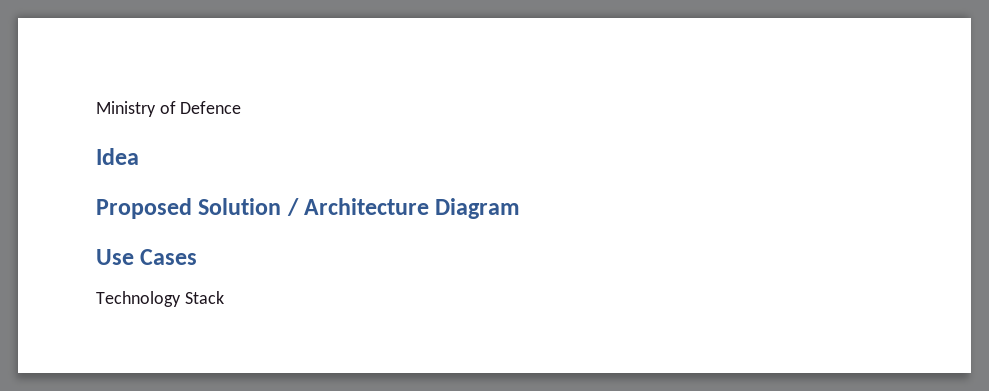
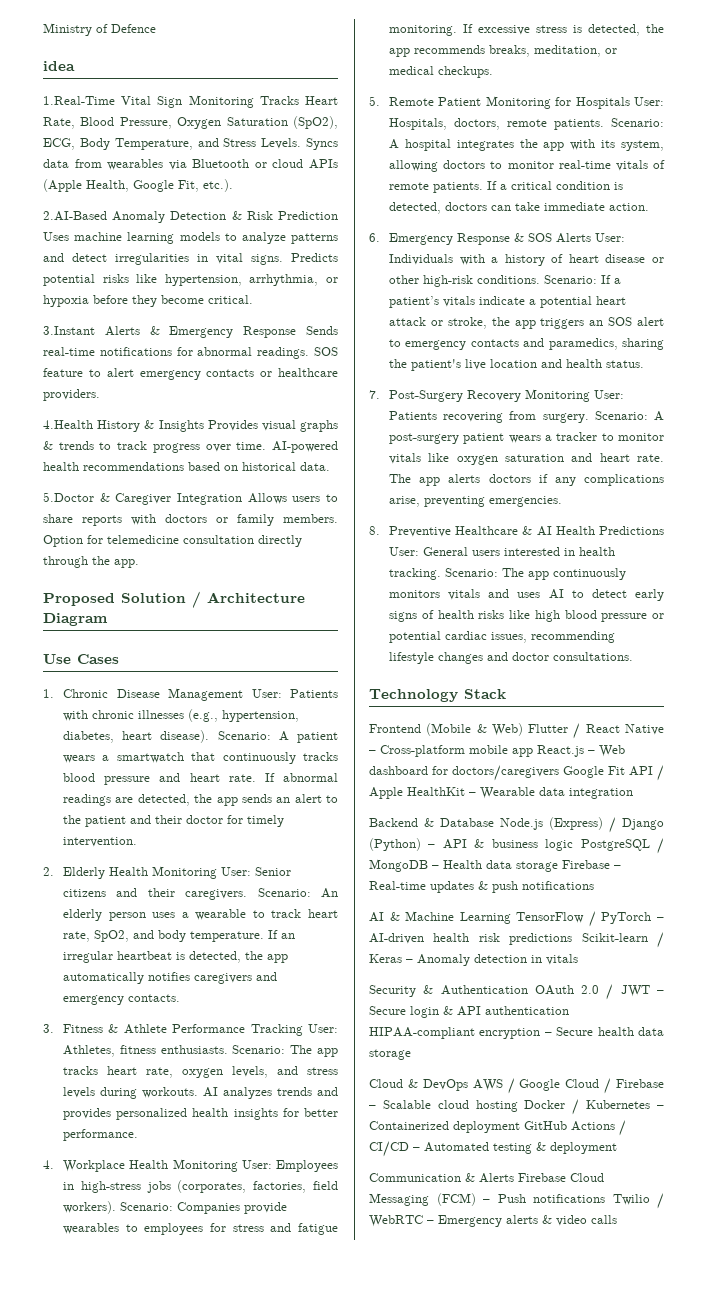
- Idea
+ idea
+ 1.Real-Time Vital Sign Monitoring Tracks Heart Rate, Blood Pressure, Oxygen Saturation (SpO2), ECG, Body Temperature, and Stress Levels. Syncs data from wearables via Bluetooth or cloud APIs (Apple Health, Google Fit, etc.).
+ 2.AI-Based Anomaly Detection & Risk Prediction Uses machine learning models to analyze patterns and detect irregularities in vital signs. Predicts potential risks like hypertension, arrhythmia, or hypoxia before they become critical.
+ 3.Instant Alerts & Emergency Response Sends real-time notifications for abnormal readings. SOS feature to alert emergency contacts or healthcare providers.
+ 4.Health History & Insights Provides visual graphs & trends to track progress over time. AI-powered health recommendations based on historical data.
+ 5.Doctor & Caregiver Integration Allows users to share reports with doctors or family members. Option for telemedicine consultation directly through the app.
+ 1. Chronic Disease Management User: Patients with chronic illnesses (e.g., hypertension, diabetes, heart disease). Scenario: A patient wears a smartwatch that continuously tracks blood pressure and heart rate. If abnormal readings are detected, the app sends an alert to the patient and their doctor for timely intervention.
+ 2. Elderly Health Monitoring User: Senior citizens and their caregivers. Scenario: An elderly person uses a wearable to track heart rate, SpO2, and body temperature. If an irregular heartbeat is detected, the app automatically notifies caregivers and emergency contacts.
+ 3. Fitness & Athlete Performance Tracking User: Athletes, fitness enthusiasts. Scenario: The app tracks heart rate, oxygen levels, and stress levels during workouts. AI analyzes trends and provides personalized health insights for better performance.
+ 4. Workplace Health Monitoring User: Employees in high-stress jobs (corporates, factories, field workers). Scenario: Companies provide wearables to employees for stress and fatigue monitoring. If excessive stress is detected, the app recommends breaks, meditation, or medical checkups.
+ 5. Remote Patient Monitoring for Hospitals User: Hospitals, doctors, remote patients. Scenario: A hospital integrates the app with its system, allowing doctors to monitor real-time vitals of remote patients. If a critical condition is detected, doctors can take immediate action.
+ 6. Emergency Response & SOS Alerts User: Individuals with a history of heart disease or other high-risk conditions. Scenario: If a patient’s vitals indicate a potential heart attack or stroke, the app triggers an SOS alert to emergency contacts and paramedics, sharing the patient's live location and health status.
+ 7. Post-Surgery Recovery Monitoring User: Patients recovering from surgery. Scenario: A post-surgery patient wears a tracker to monitor vitals like oxygen saturation and heart rate. The app alerts doctors if any complications arise, preventing emergencies.
+ 8. Preventive Healthcare & AI Health Predictions User: General users interested in health tracking. Scenario: The app continuously monitors vitals and uses AI to detect early signs of health risks like high blood pressure or potential cardiac issues, recommending lifestyle changes and doctor consultations.
  Technology Stack
+ Frontend (Mobile & Web) Flutter / React Native – Cross-platform mobile app React.js – Web dashboard for doctors/caregivers Google Fit API / Apple HealthKit – Wearable data integration
+ Backend & Database Node.js (Express) / Django (Python) – API & business logic PostgreSQL / MongoDB – Health data storage Firebase – Real-time updates & push notifications
+ AI & Machine Learning TensorFlow / PyTorch – AI-driven health risk predictions Scikit-learn / Keras – Anomaly detection in vitals
+ Security & Authentication OAuth 2.0 / JWT – Secure login & API authentication HIPAA-compliant encryption – Secure health data storage
+ Cloud & DevOps AWS / Google Cloud / Firebase – Scalable cloud hosting Docker / Kubernetes – Containerized deployment GitHub Actions / CI/CD – Automated testing & deployment
+ Communication & Alerts Firebase Cloud Messaging (FCM) – Push notifications Twilio / WebRTC – Emergency alerts & video calls

